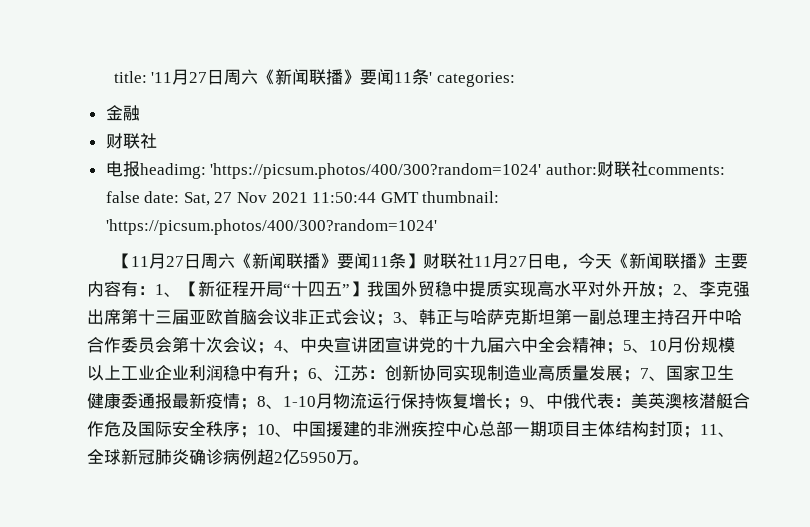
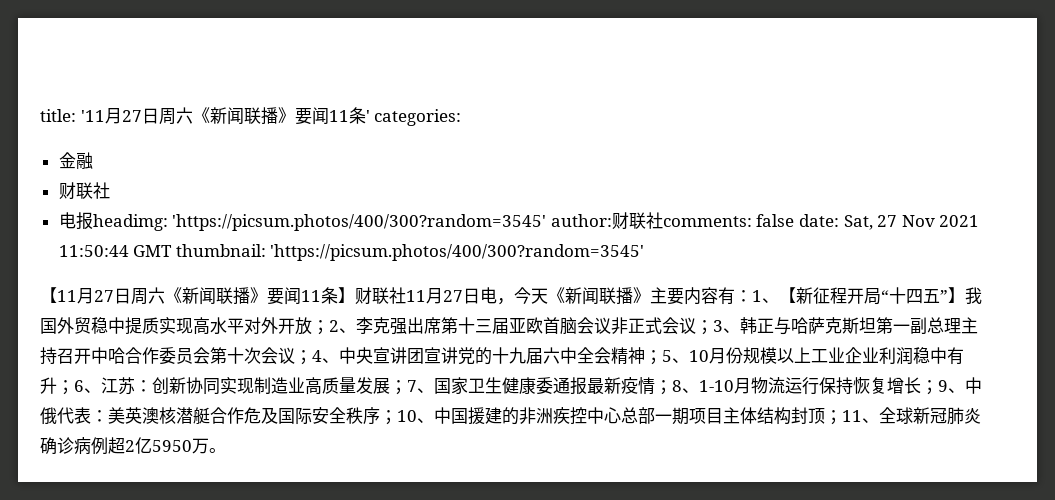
- 电报headimg: 'https://picsum.photos/400/300?random=1024' author:财联社comments: false date: Sat, 27 Nov 2021 11:50:44 GMT thumbnail: 'https://picsum.photos/400/300?random=1024'
+ 电报headimg: 'https://picsum.photos/400/300?random=3545' author:财联社comments: false date: Sat, 27 Nov 2021 11:50:44 GMT thumbnail: 'https://picsum.photos/400/300?random=3545'

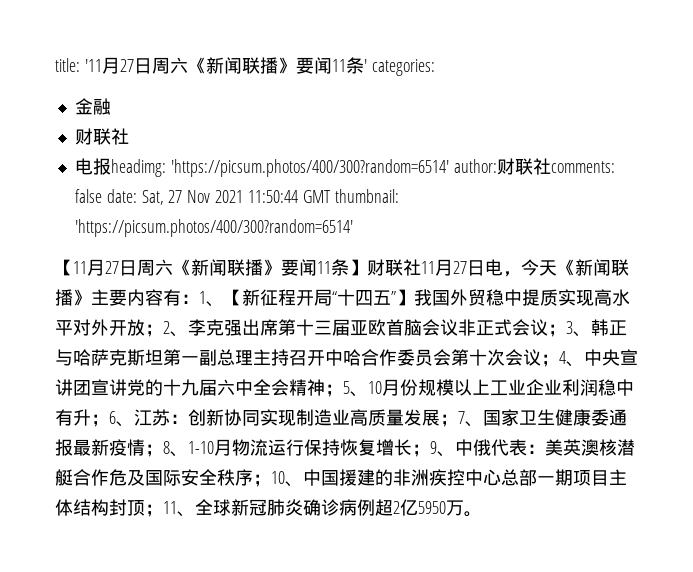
- 电报headimg: 'https://picsum.photos/400/300?random=3545' author:财联社comments: false date: Sat, 27 Nov 2021 11:50:44 GMT thumbnail: 'https://picsum.photos/400/300?random=3545'
+ 电报headimg: 'https://picsum.photos/400/300?random=6514' author:财联社comments: false date: Sat, 27 Nov 2021 11:50:44 GMT thumbnail: 'https://picsum.photos/400/300?random=6514'

